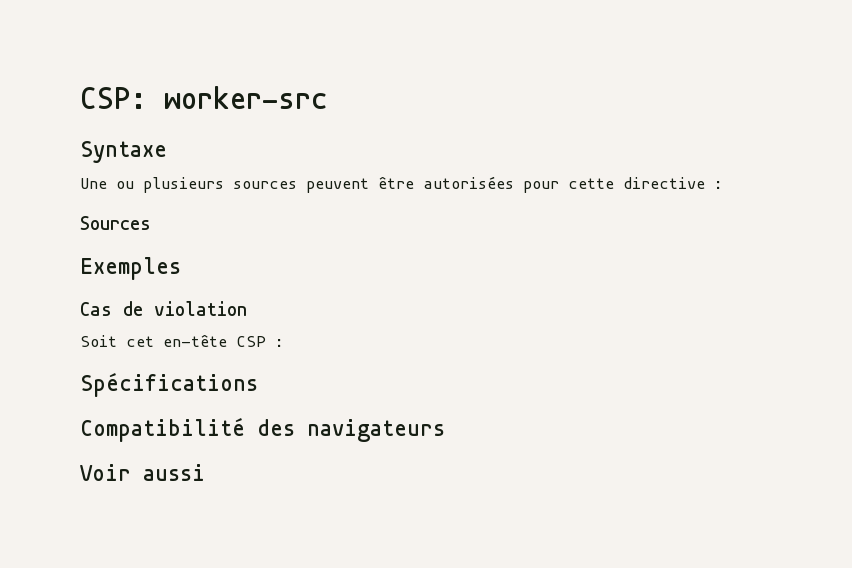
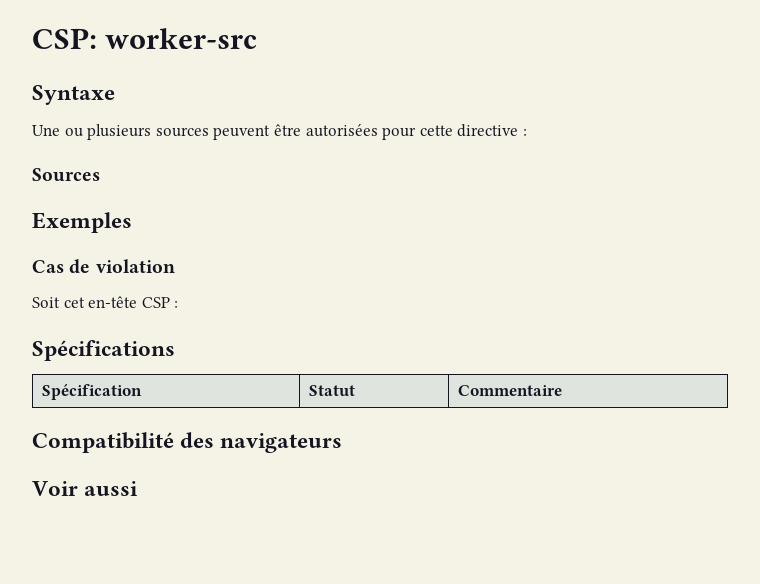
+ Spécification | Statut | Commentaire

